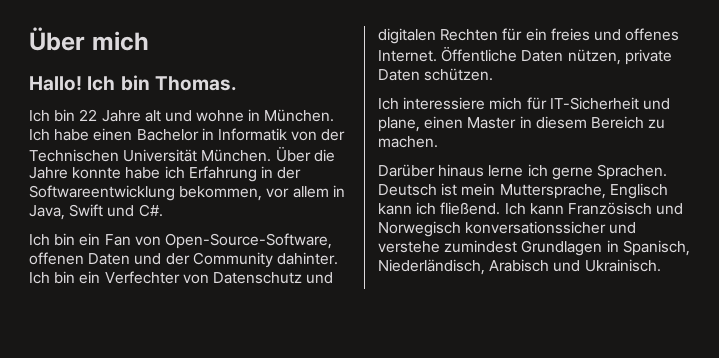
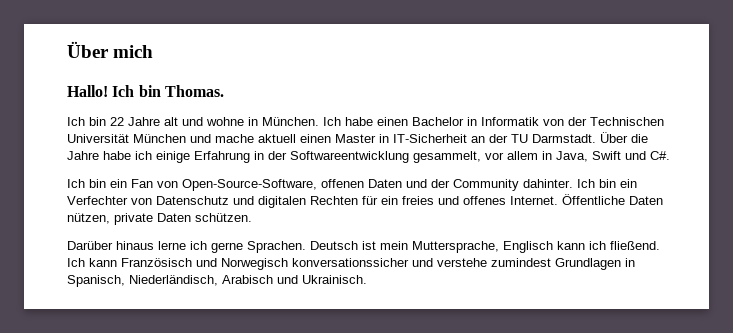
- Ich habe einen Bachelor in Informatik von der Technischen Universität München.
+ Ich habe einen Bachelor in Informatik von der Technischen Universität München und mache aktuell einen Master in IT-Sicherheit an der TU Darmstadt.
- Über die Jahre konnte habe ich Erfahrung in der Softwareentwicklung bekommen, vor allem in Java, Swift und C#.
+ Über die Jahre habe ich einige Erfahrung in der Softwareentwicklung gesammelt, vor allem in Java, Swift und C#.
- Ich interessiere mich für IT-Sicherheit und plane, einen Master in diesem Bereich zu machen.

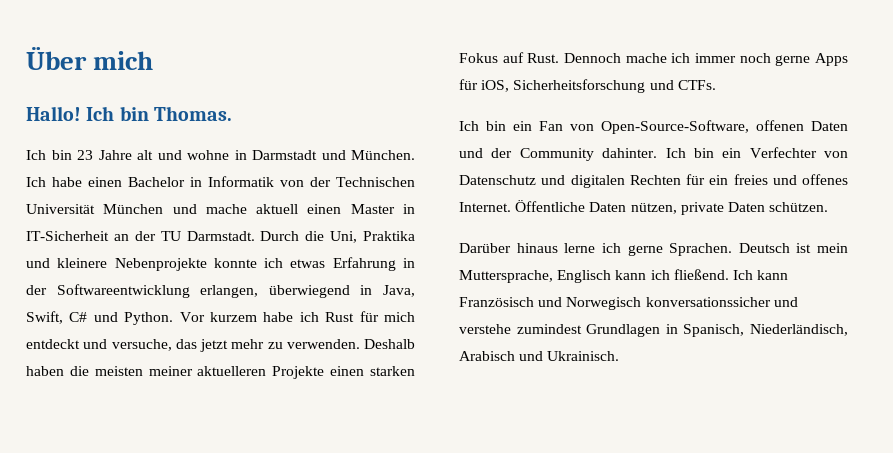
- Ich bin 22 Jahre alt und wohne in München.
+ Ich bin 23 Jahre alt und wohne in Darmstadt und München.
- Über die Jahre habe ich einige Erfahrung in der Softwareentwicklung gesammelt, vor allem in Java, Swift und C#.
+ Durch die Uni, Praktika und kleinere Nebenprojekte konnte ich etwas Erfahrung in der Softwareentwicklung erlangen, überwiegend in Java, Swift, C# und Python. Vor kurzem habe ich Rust für mich entdeckt und versuche, das jetzt mehr zu verwenden. Deshalb haben die meisten meiner aktuelleren Projekte einen starken Fokus auf Rust. Dennoch mache ich immer noch gerne Apps für iOS, Sicherheitsforschung und CTFs.

